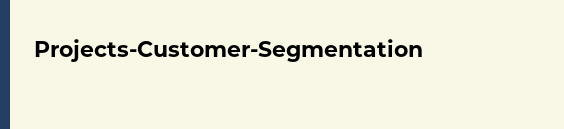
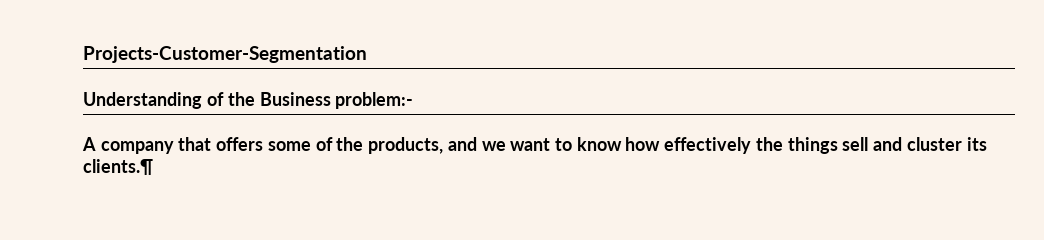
+ Understanding of the Business problem:-
+ A company that offers some of the products, and we want to know how effectively the things sell and cluster its clients.¶

